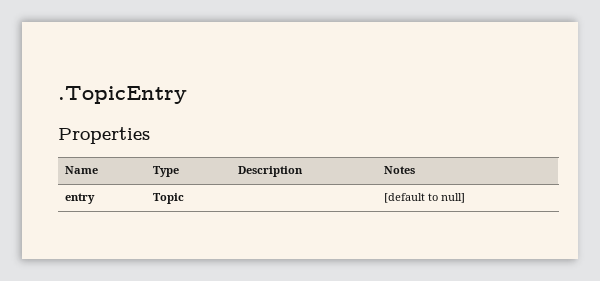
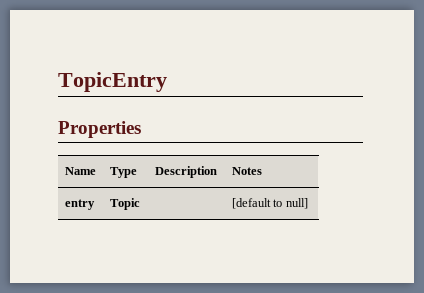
- .TopicEntry
+ TopicEntry

